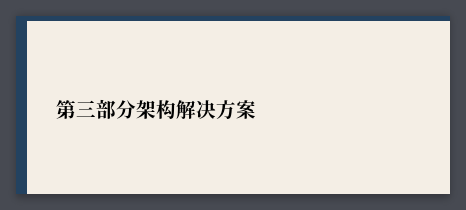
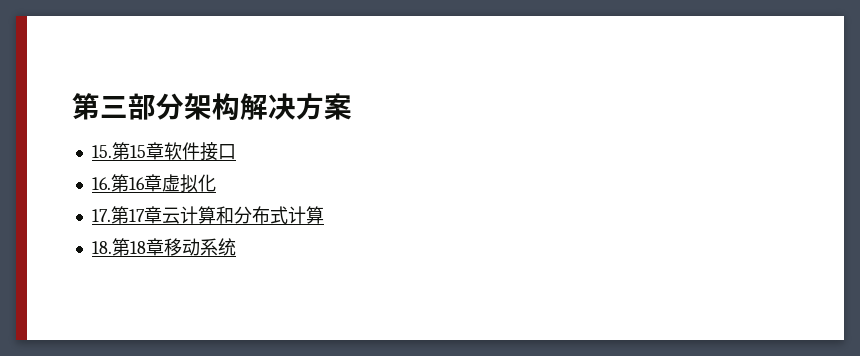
+ 15.第15章软件接口
+ 16.第16章虚拟化
+ 17.第17章云计算和分布式计算
+ 18.第18章移动系统

